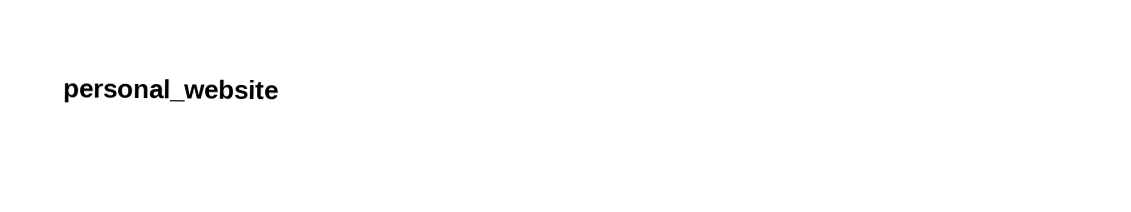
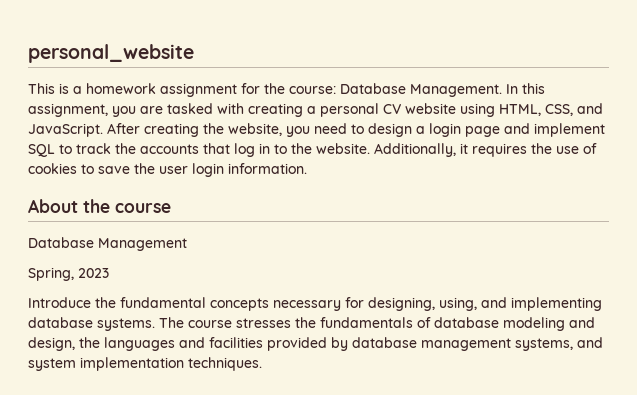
+ This is a homework assignment for the course: Database Management. In this assignment, you are tasked with creating a personal CV website using HTML, CSS, and JavaScript. After creating the website, you need to design a login page and implement SQL to track the accounts that log in to the website. Additionally, it requires the use of cookies to save the user login information.
+ About the course
+ Database Management
+ Spring, 2023
+ Introduce the fundamental concepts necessary for designing, using, and implementing database systems. The course stresses the fundamentals of database modeling and design, the languages and facilities provided by database management systems, and system implementation techniques.

